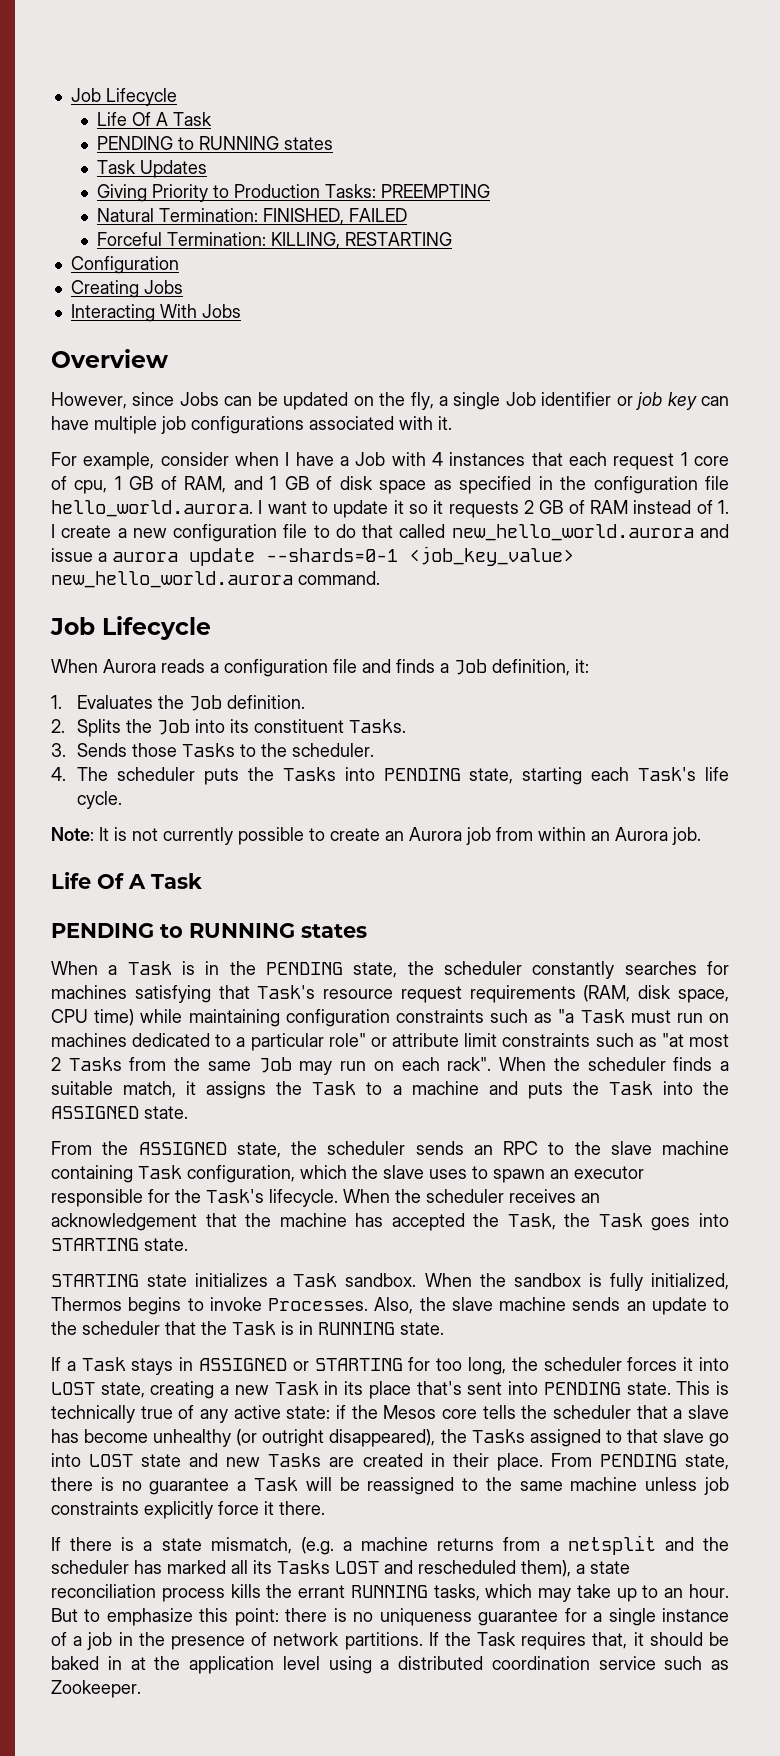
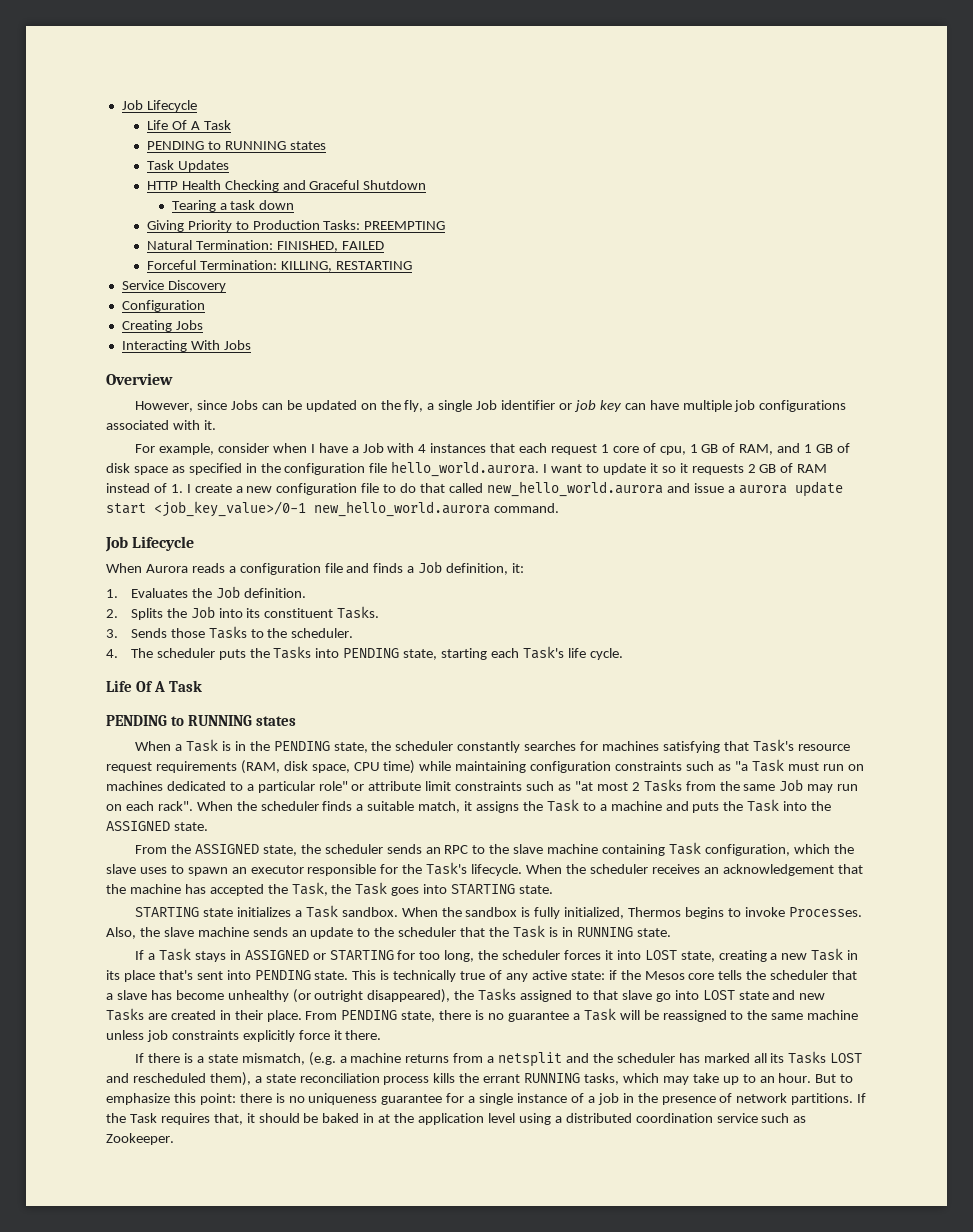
+ HTTP Health Checking and Graceful Shutdown
+ Tearing a task down
+ Service Discovery
- For example, consider when I have a Job with 4 instances that each request 1 core of cpu, 1 GB of RAM, and 1 GB of disk space as specified in the configuration file hello_world.aurora. I want to update it so it requests 2 GB of RAM instead of 1. I create a new configuration file to do that called new_hello_world.aurora and issue a aurora update --shards=0-1 <job_key_value> new_hello_world.aurora command.
+ For example, consider when I have a Job with 4 instances that each request 1 core of cpu, 1 GB of RAM, and 1 GB of disk space as specified in the configuration file hello_world.aurora. I want to update it so it requests 2 GB of RAM instead of 1. I create a new configuration file to do that called new_hello_world.aurora and issue a aurora update start <job_key_value>/0-1 new_hello_world.aurora command.
- Note: It is not currently possible to create an Aurora job from within an Aurora job.

